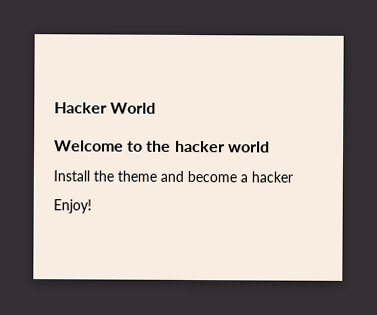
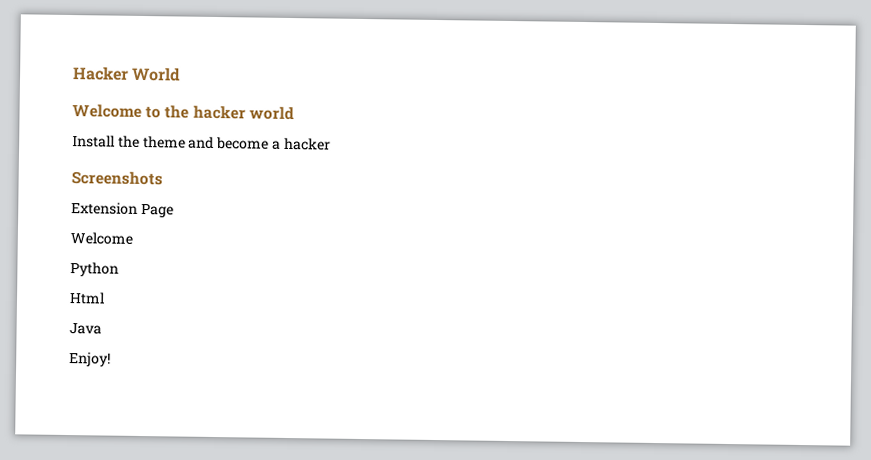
+ Screenshots
+ Extension Page
+ Welcome
+ Python
+ Html
+ Java

